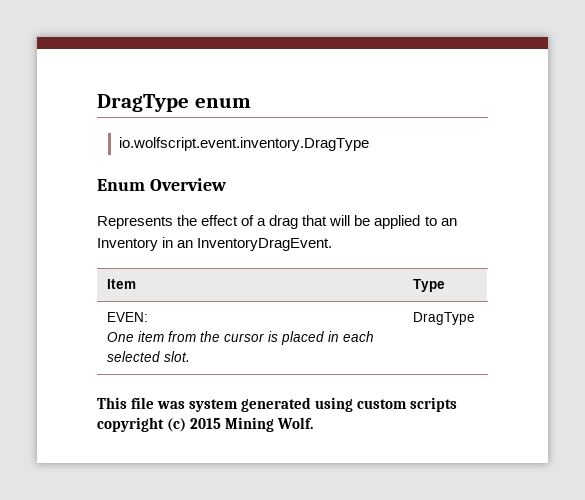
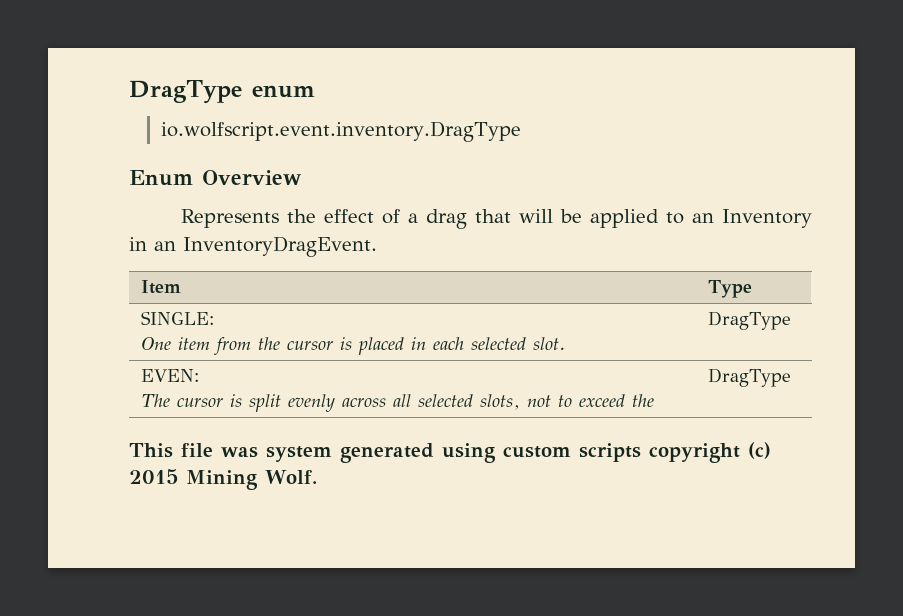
- EVEN:
+ SINGLE:
+ EVEN:
+ The cursor is split evenly across all selected slots, not to exceed the | DragType

